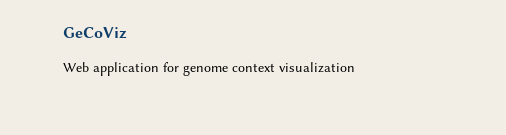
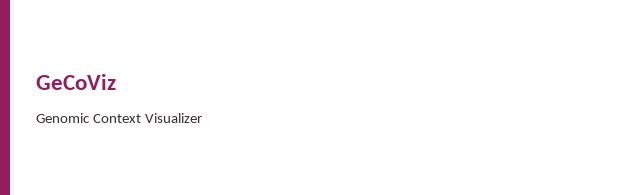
- Web application for genome context visualization
+ Genomic Context Visualizer

